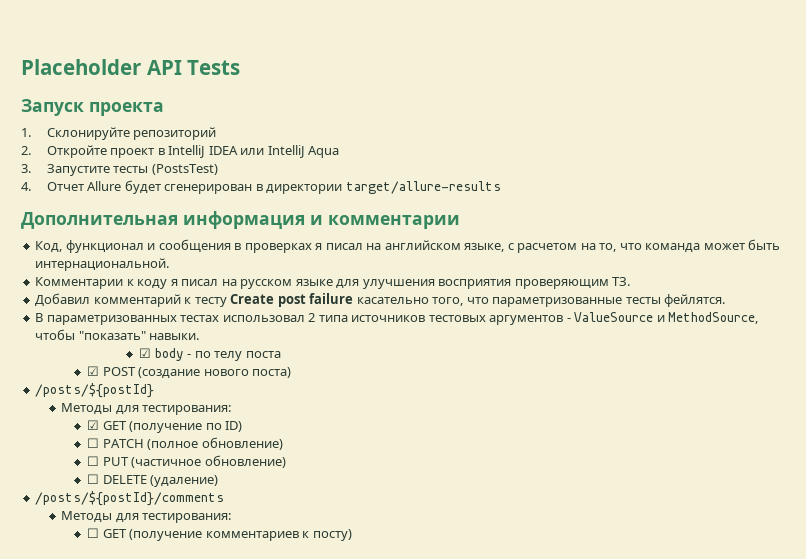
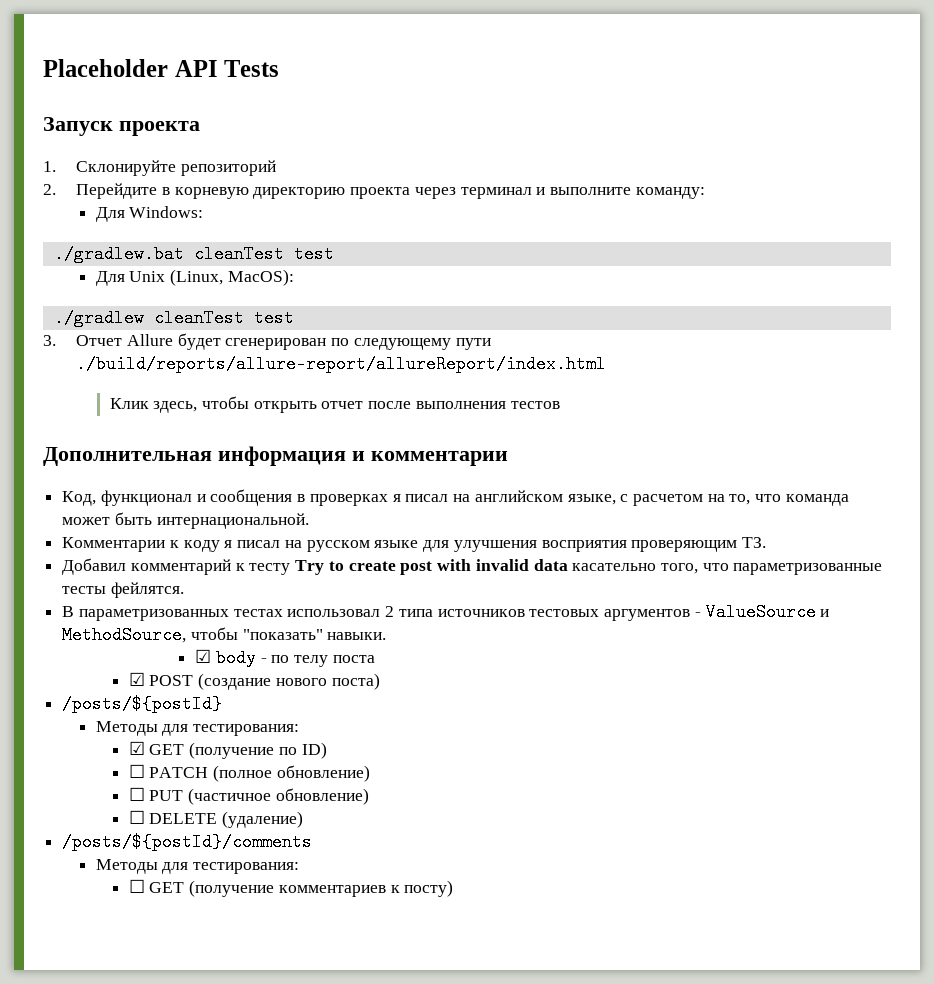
- 2. Откройте проект в IntelliJ IDEA или IntelliJ Aqua
- 3. Запустите тесты (PostsTest)
- 4. Отчет Allure будет сгенерирован в директории target/allure-results
+ 2. Перейдите в корневую директорию проекта через терминал и выполните команду:
+ Для Windows:
+ ./gradlew.bat cleanTest test
+ Для Unix (Linux, MacOS):
+ ./gradlew cleanTest test
+ 3. Отчет Allure будет сгенерирован по следующему пути ./build/reports/allure-report/allureReport/index.html
+ Клик здесь, чтобы открыть отчет после выполнения тестов
- Добавил комментарий к тесту Create post failure касательно того, что параметризованные тесты фейлятся.
+ Добавил комментарий к тесту Try to create post with invalid data касательно того, что параметризованные тесты фейлятся.

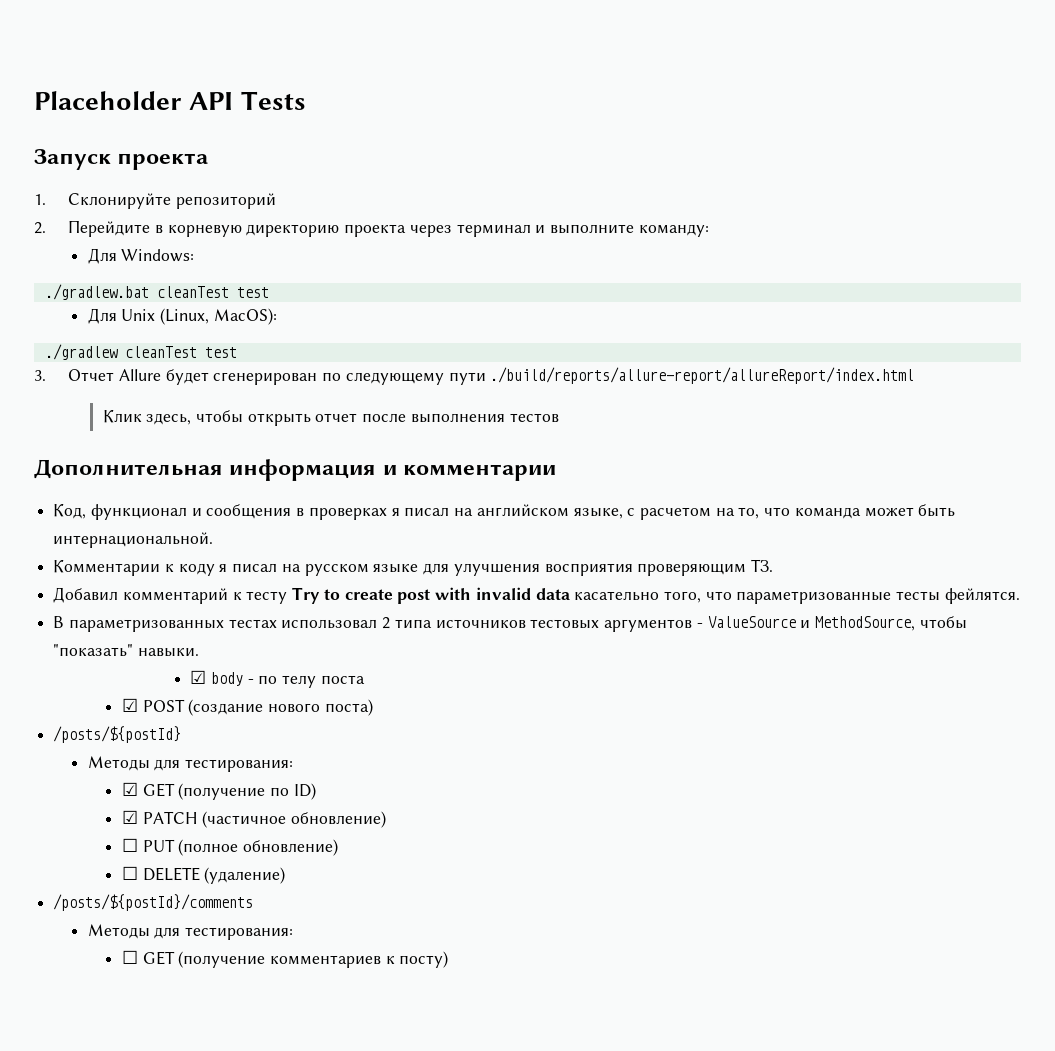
- ☐ PATCH (полное обновление)
+ ☑ PATCH (частичное обновление)
- ☐ PUT (частичное обновление)
+ ☐ PUT (полное обновление)

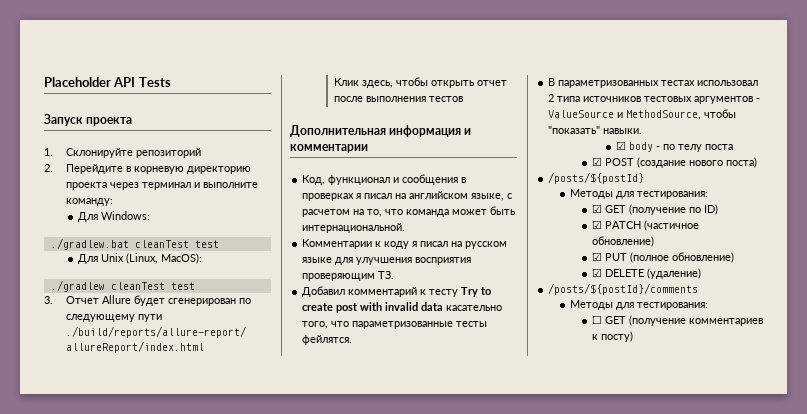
- ☐ PUT (полное обновление)
+ ☑ PUT (полное обновление)
- ☐ DELETE (удаление)
+ ☑ DELETE (удаление)

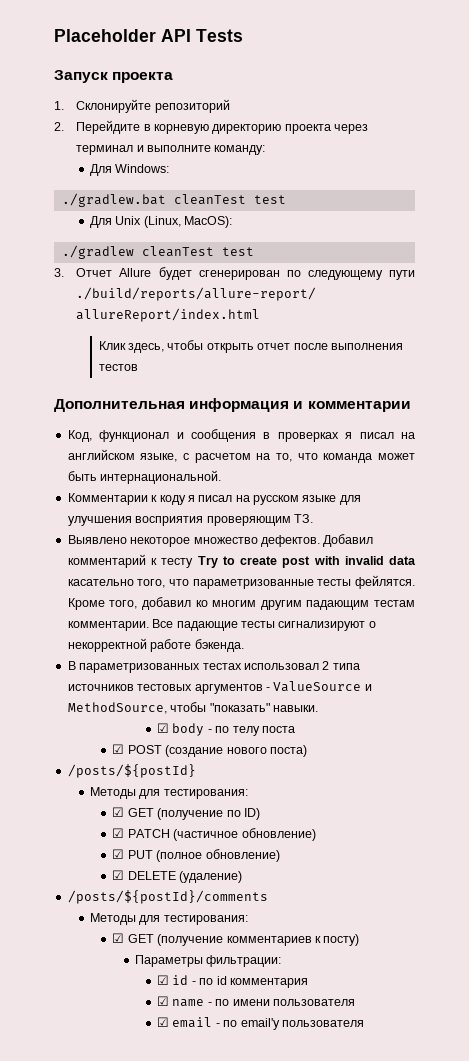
+ Выявлено некоторое множество дефектов.
+ Кроме того, добавил ко многим другим падающим тестам комментарии. Все падающие тесты сигнализируют о некорректной работе бэкенда.
- ☐ GET (получение комментариев к посту)
+ ☑ GET (получение комментариев к посту)
+ Параметры фильтрации:
+ ☑ id - по id комментария
+ ☑ name - по имени пользователя
+ ☑ email - по email'у пользователя

